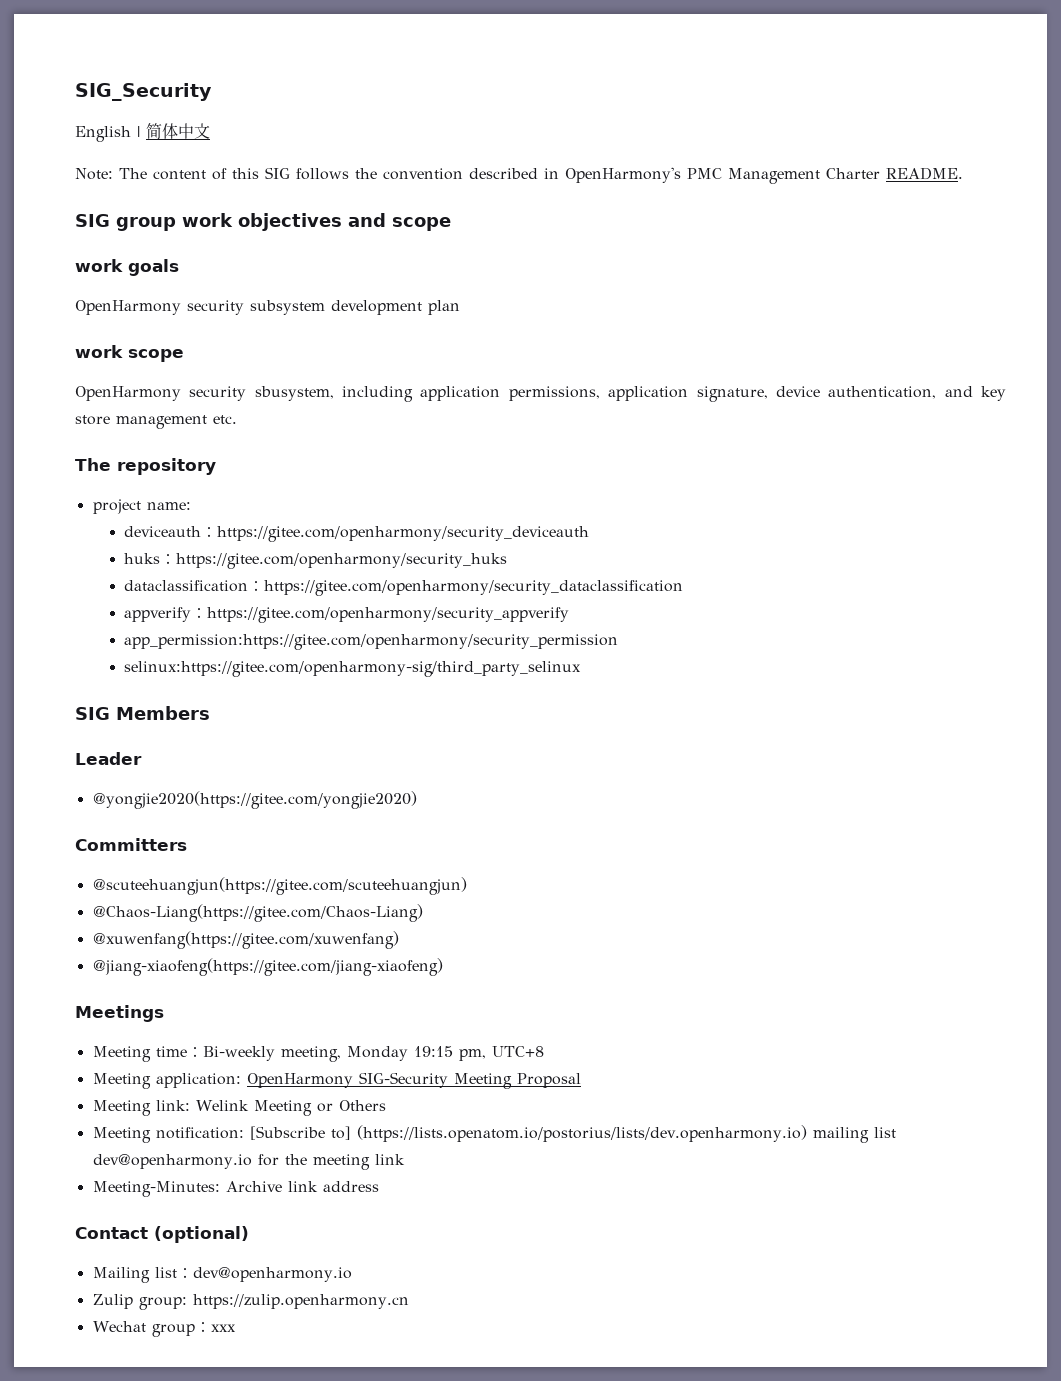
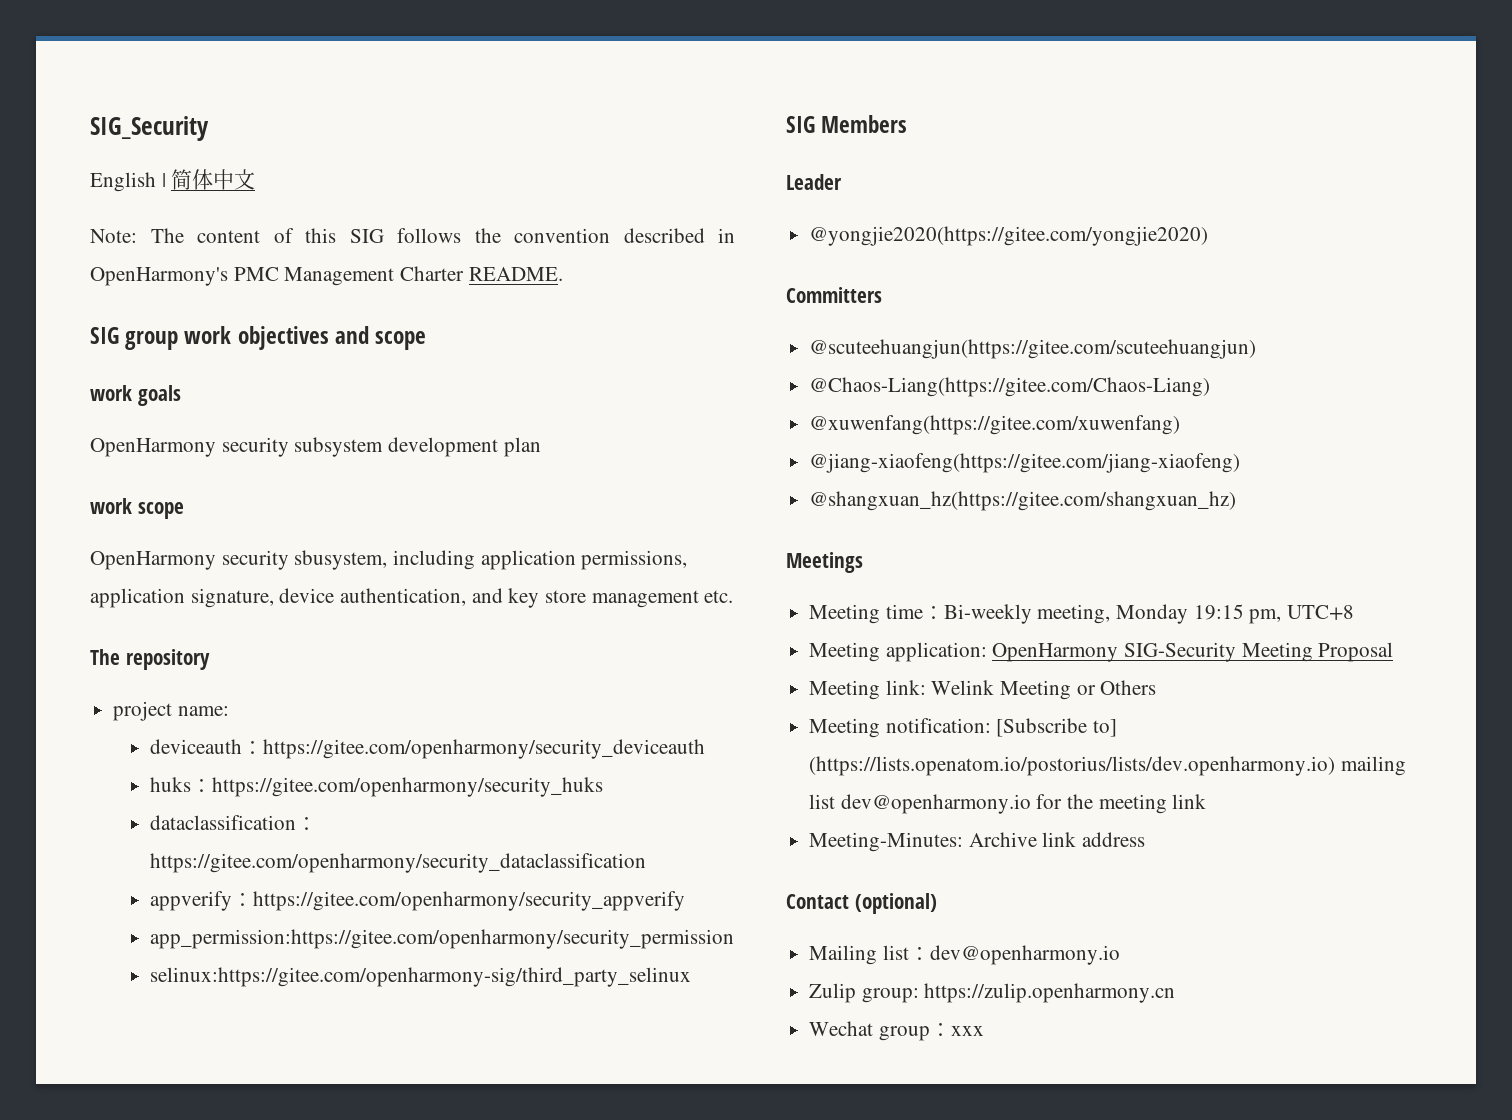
+ @shangxuan_hz(https://gitee.com/shangxuan_hz)

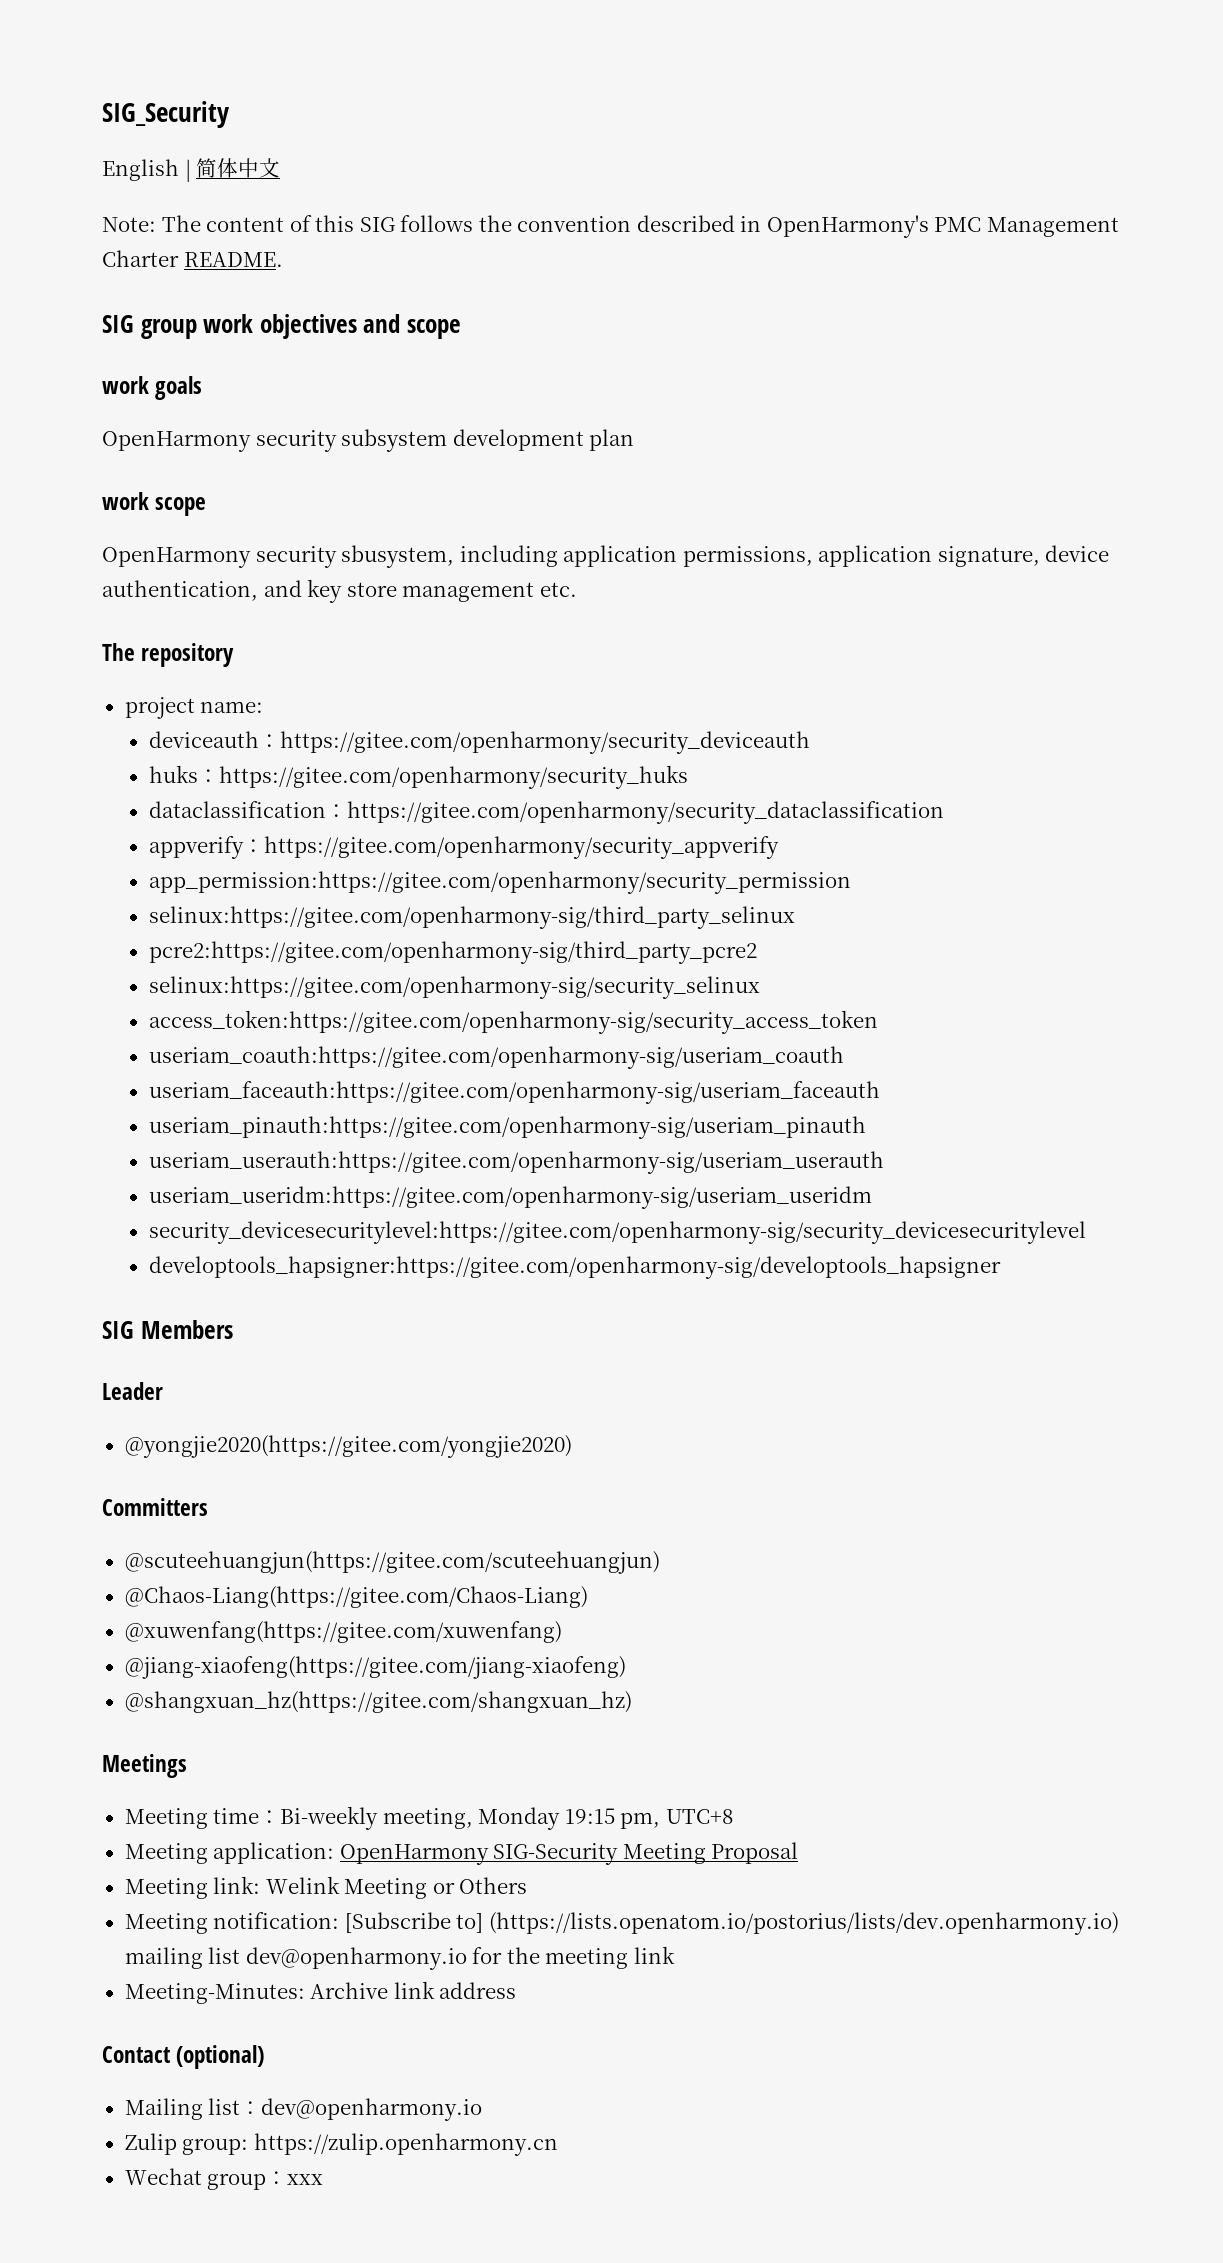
+ pcre2:https://gitee.com/openharmony-sig/third_party_pcre2
+ selinux:https://gitee.com/openharmony-sig/security_selinux
+ access_token:https://gitee.com/openharmony-sig/security_access_token
+ useriam_coauth:https://gitee.com/openharmony-sig/useriam_coauth
+ useriam_faceauth:https://gitee.com/openharmony-sig/useriam_faceauth
+ useriam_pinauth:https://gitee.com/openharmony-sig/useriam_pinauth
+ useriam_userauth:https://gitee.com/openharmony-sig/useriam_userauth
+ useriam_useridm:https://gitee.com/openharmony-sig/useriam_useridm
+ security_devicesecuritylevel:https://gitee.com/openharmony-sig/security_devicesecuritylevel
+ developtools_hapsigner:https://gitee.com/openharmony-sig/developtools_hapsigner

